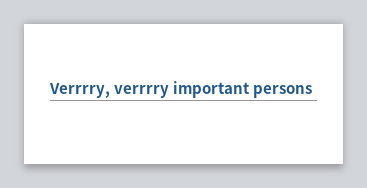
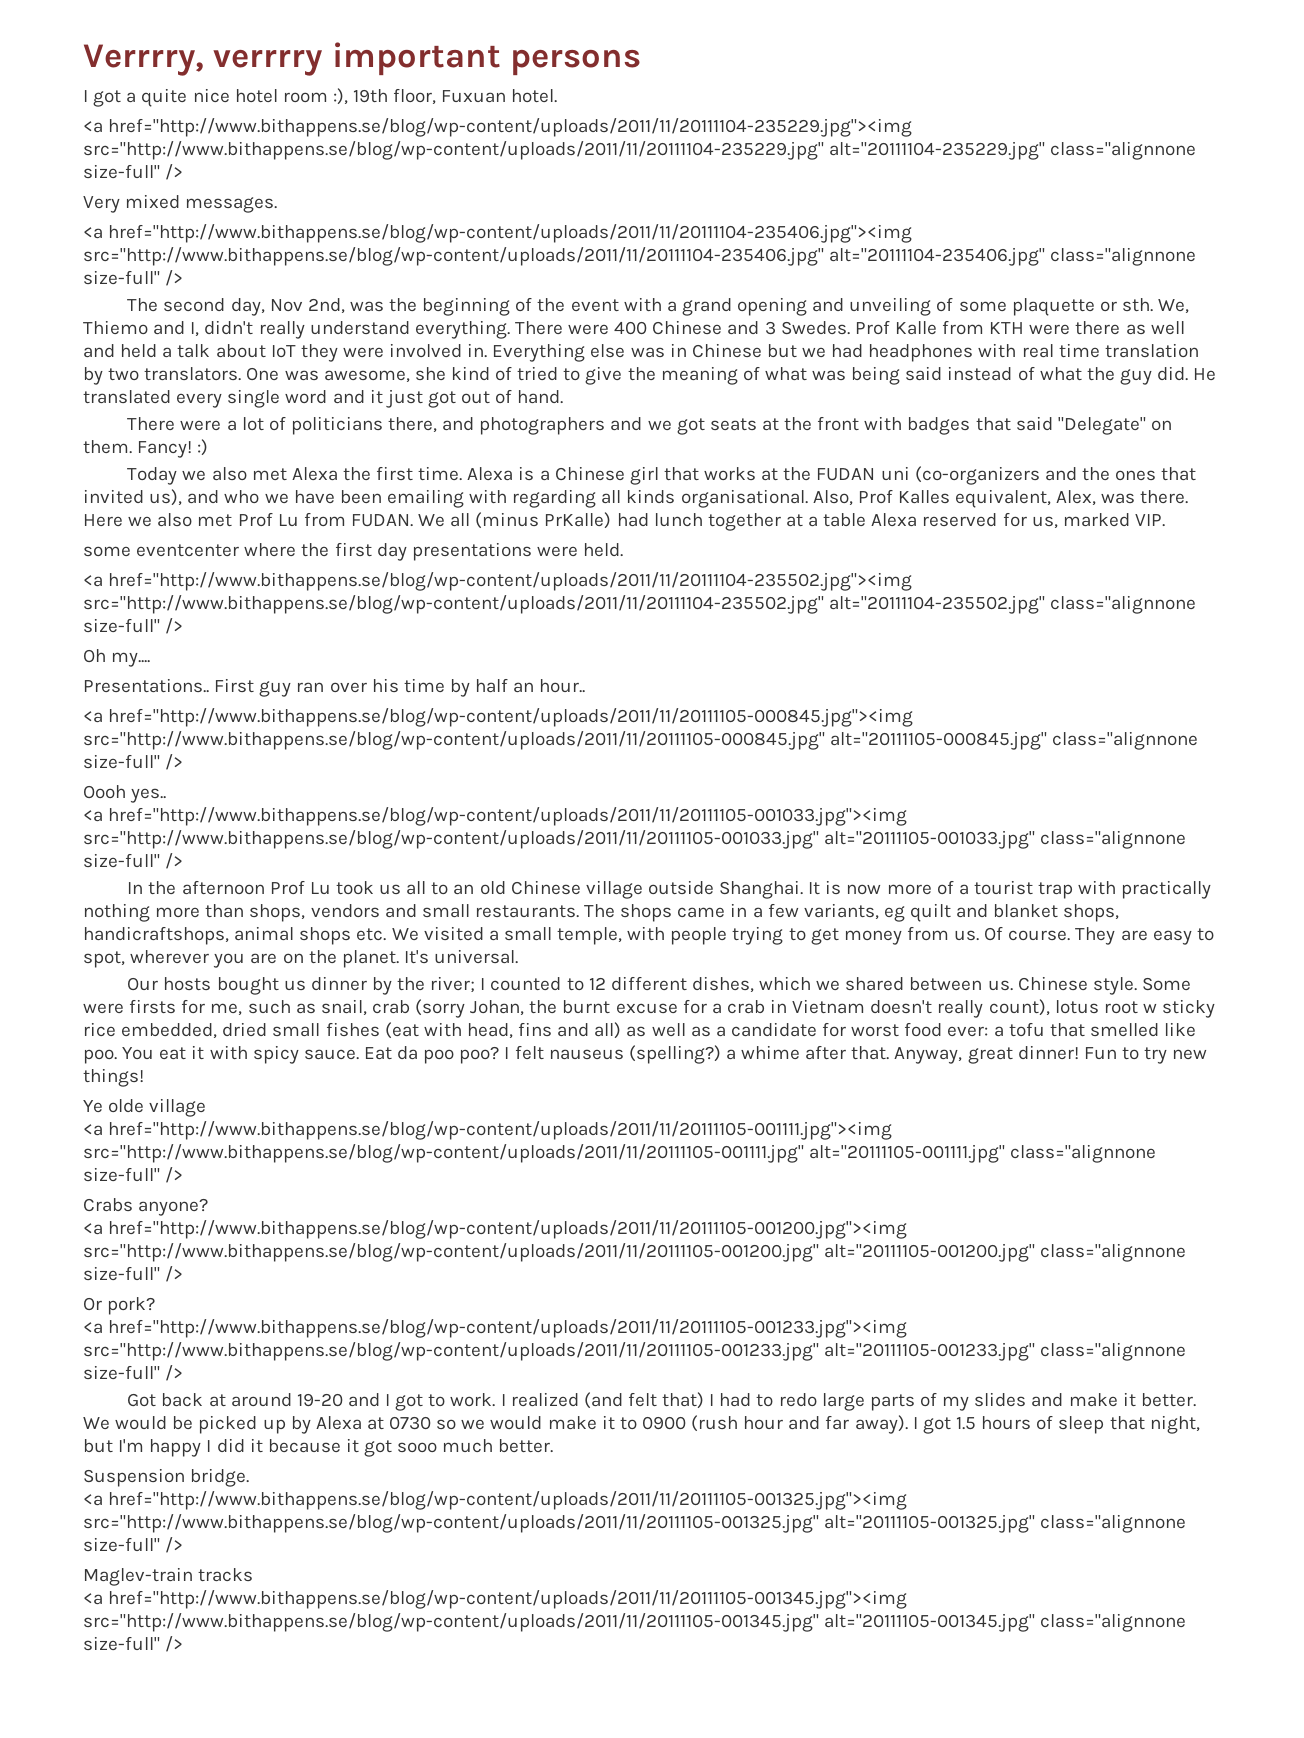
+ I got a quite nice hotel room :), 19th floor, Fuxuan hotel.
+ <a href="http://www.bithappens.se/blog/wp-content/uploads/2011/11/20111104-235229.jpg"><img src="http://www.bithappens.se/blog/wp-content/uploads/2011/11/20111104-235229.jpg" alt="20111104-235229.jpg" class="alignnone size-full" />
+ Very mixed messages.
+ <a href="http://www.bithappens.se/blog/wp-content/uploads/2011/11/20111104-235406.jpg"><img src="http://www.bithappens.se/blog/wp-content/uploads/2011/11/20111104-235406.jpg" alt="20111104-235406.jpg" class="alignnone size-full" />
+ The second day, Nov 2nd, was the beginning of the event with a grand opening and unveiling of some plaquette or sth. We, Thiemo and I, didn't really understand everything. There were 400 Chinese and 3 Swedes. Prof Kalle from KTH were there as well and held a talk about IoT they were involved in. Everything else was in Chinese but we had headphones with real time translation by two translators. One was awesome, she kind of tried to give the meaning of what was being said instead of what the guy did. He translated every single word and it just got out of hand.
+ There were a lot of politicians there, and photographers and we got seats at the front with badges that said "Delegate" on them. Fancy! :)
+ Today we also met Alexa the first time. Alexa is a Chinese girl that works at the FUDAN uni (co-organizers and the ones that invited us), and who we have been emailing with regarding all kinds organisational. Also, Prof Kalles equivalent, Alex, was there. Here we also met Prof Lu from FUDAN. We all (minus PrKalle) had lunch together at a table Alexa reserved for us, marked VIP.
+ some eventcenter where the first day presentations were held.
+ <a href="http://www.bithappens.se/blog/wp-content/uploads/2011/11/20111104-235502.jpg"><img src="http://www.bithappens.se/blog/wp-content/uploads/2011/11/20111104-235502.jpg" alt="20111104-235502.jpg" class="alignnone size-full" />
+ Oh my....
+ Presentations.. First guy ran over his time by half an hour..
+ <a href="http://www.bithappens.se/blog/wp-content/uploads/2011/11/20111105-000845.jpg"><img src="http://www.bithappens.se/blog/wp-content/uploads/2011/11/20111105-000845.jpg" alt="20111105-000845.jpg" class="alignnone size-full" />
+ Oooh yes..
+ <a href="http://www.bithappens.se/blog/wp-content/uploads/2011/11/20111105-001033.jpg"><img src="http://www.bithappens.se/blog/wp-content/uploads/2011/11/20111105-001033.jpg" alt="20111105-001033.jpg" class="alignnone size-full" />
+ In the afternoon Prof Lu took us all to an old Chinese village outside Shanghai. It is now more of a tourist trap with practically nothing more than shops, vendors and small restaurants. The shops came in a few variants, eg quilt and blanket shops, handicraftshops, animal shops etc. We visited a small temple, with people trying to get money from us. Of course. They are easy to spot, wherever you are on the planet. It's universal.
+ Our hosts bought us dinner by the river; I counted to 12 different dishes, which we shared between us. Chinese style. Some were firsts for me, such as snail, crab (sorry Johan, the burnt excuse for a crab in Vietnam doesn't really count), lotus root w sticky rice embedded, dried small fishes (eat with head, fins and all) as well as a candidate for worst food ever: a tofu that smelled like poo. You eat it with spicy sauce. Eat da poo poo? I felt nauseus (spelling?) a whime after that. Anyway, great dinner! Fun to try new things!
+ Ye olde village
+ <a href="http://www.bithappens.se/blog/wp-content/uploads/2011/11/20111105-001111.jpg"><img src="http://www.bithappens.se/blog/wp-content/uploads/2011/11/20111105-001111.jpg" alt="20111105-001111.jpg" class="alignnone size-full" />
+ Crabs anyone?
+ <a href="http://www.bithappens.se/blog/wp-content/uploads/2011/11/20111105-001200.jpg"><img src="http://www.bithappens.se/blog/wp-content/uploads/2011/11/20111105-001200.jpg" alt="20111105-001200.jpg" class="alignnone size-full" />
+ Or pork?
+ <a href="http://www.bithappens.se/blog/wp-content/uploads/2011/11/20111105-001233.jpg"><img src="http://www.bithappens.se/blog/wp-content/uploads/2011/11/20111105-001233.jpg" alt="20111105-001233.jpg" class="alignnone size-full" />
+ Got back at around 19-20 and I got to work. I realized (and felt that) I had to redo large parts of my slides and make it better. We would be picked up by Alexa at 0730 so we would make it to 0900 (rush hour and far away). I got 1.5 hours of sleep that night, but I'm happy I did it because it got sooo much better.
+ Suspension bridge.
+ <a href="http://www.bithappens.se/blog/wp-content/uploads/2011/11/20111105-001325.jpg"><img src="http://www.bithappens.se/blog/wp-content/uploads/2011/11/20111105-001325.jpg" alt="20111105-001325.jpg" class="alignnone size-full" />
+ Maglev-train tracks
+ <a href="http://www.bithappens.se/blog/wp-content/uploads/2011/11/20111105-001345.jpg"><img src="http://www.bithappens.se/blog/wp-content/uploads/2011/11/20111105-001345.jpg" alt="20111105-001345.jpg" class="alignnone size-full" />

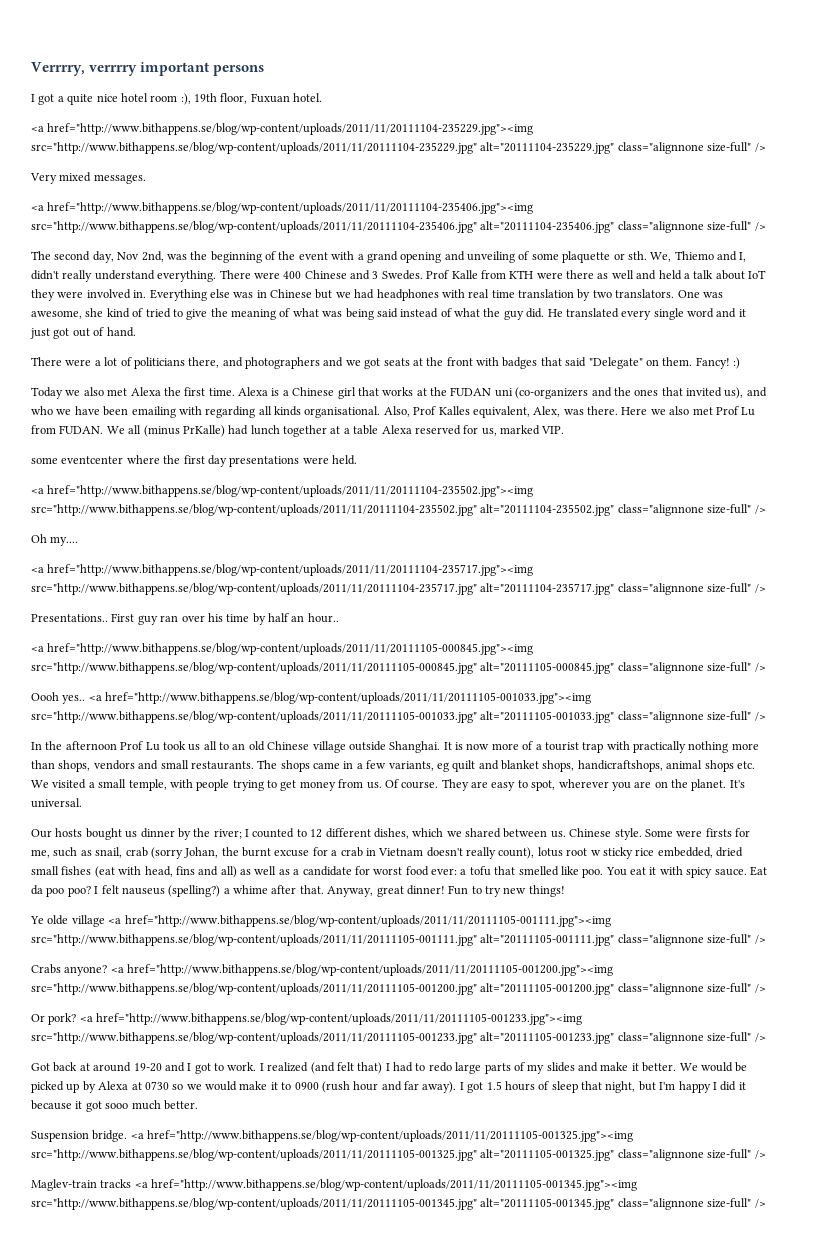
+ <a href="http://www.bithappens.se/blog/wp-content/uploads/2011/11/20111104-235717.jpg"><img src="http://www.bithappens.se/blog/wp-content/uploads/2011/11/20111104-235717.jpg" alt="20111104-235717.jpg" class="alignnone size-full" />
- Oooh yes..
- <a href="http://www.bithappens.se/blog/wp-content/uploads/2011/11/20111105-001033.jpg"><img src="http://www.bithappens.se/blog/wp-content/uploads/2011/11/20111105-001033.jpg" alt="20111105-001033.jpg" class="alignnone size-full" />
+ Oooh yes.. <a href="http://www.bithappens.se/blog/wp-content/uploads/2011/11/20111105-001033.jpg"><img src="http://www.bithappens.se/blog/wp-content/uploads/2011/11/20111105-001033.jpg" alt="20111105-001033.jpg" class="alignnone size-full" />
- Ye olde village
- <a href="http://www.bithappens.se/blog/wp-content/uploads/2011/11/20111105-001111.jpg"><img src="http://www.bithappens.se/blog/wp-content/uploads/2011/11/20111105-001111.jpg" alt="20111105-001111.jpg" class="alignnone size-full" />
+ Ye olde village <a href="http://www.bithappens.se/blog/wp-content/uploads/2011/11/20111105-001111.jpg"><img src="http://www.bithappens.se/blog/wp-content/uploads/2011/11/20111105-001111.jpg" alt="20111105-001111.jpg" class="alignnone size-full" />
- Crabs anyone?
- <a href="http://www.bithappens.se/blog/wp-content/uploads/2011/11/20111105-001200.jpg"><img src="http://www.bithappens.se/blog/wp-content/uploads/2011/11/20111105-001200.jpg" alt="20111105-001200.jpg" class="alignnone size-full" />
+ Crabs anyone? <a href="http://www.bithappens.se/blog/wp-content/uploads/2011/11/20111105-001200.jpg"><img src="http://www.bithappens.se/blog/wp-content/uploads/2011/11/20111105-001200.jpg" alt="20111105-001200.jpg" class="alignnone size-full" />
- Or pork?
- <a href="http://www.bithappens.se/blog/wp-content/uploads/2011/11/20111105-001233.jpg"><img src="http://www.bithappens.se/blog/wp-content/uploads/2011/11/20111105-001233.jpg" alt="20111105-001233.jpg" class="alignnone size-full" />
+ Or pork? <a href="http://www.bithappens.se/blog/wp-content/uploads/2011/11/20111105-001233.jpg"><img src="http://www.bithappens.se/blog/wp-content/uploads/2011/11/20111105-001233.jpg" alt="20111105-001233.jpg" class="alignnone size-full" />
- Suspension bridge.
- <a href="http://www.bithappens.se/blog/wp-content/uploads/2011/11/20111105-001325.jpg"><img src="http://www.bithappens.se/blog/wp-content/uploads/2011/11/20111105-001325.jpg" alt="20111105-001325.jpg" class="alignnone size-full" />
+ Suspension bridge. <a href="http://www.bithappens.se/blog/wp-content/uploads/2011/11/20111105-001325.jpg"><img src="http://www.bithappens.se/blog/wp-content/uploads/2011/11/20111105-001325.jpg" alt="20111105-001325.jpg" class="alignnone size-full" />
- Maglev-train tracks
- <a href="http://www.bithappens.se/blog/wp-content/uploads/2011/11/20111105-001345.jpg"><img src="http://www.bithappens.se/blog/wp-content/uploads/2011/11/20111105-001345.jpg" alt="20111105-001345.jpg" class="alignnone size-full" />
+ Maglev-train tracks <a href="http://www.bithappens.se/blog/wp-content/uploads/2011/11/20111105-001345.jpg"><img src="http://www.bithappens.se/blog/wp-content/uploads/2011/11/20111105-001345.jpg" alt="20111105-001345.jpg" class="alignnone size-full" />

